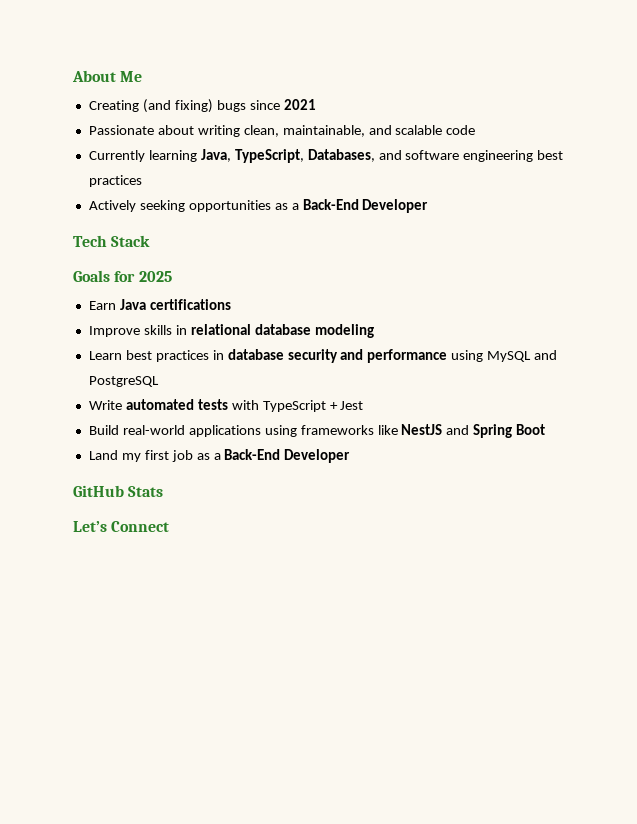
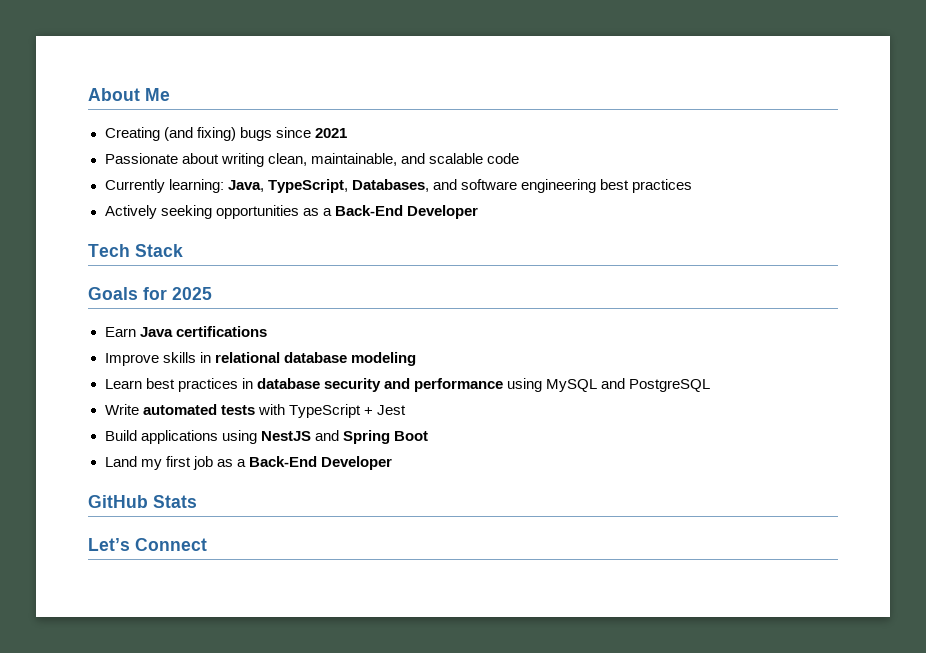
- Currently learning Java, TypeScript, Databases, and software engineering best practices
+ Currently learning: Java, TypeScript, Databases, and software engineering best practices
- Build real-world applications using frameworks like NestJS and Spring Boot
+ Build applications using NestJS and Spring Boot

